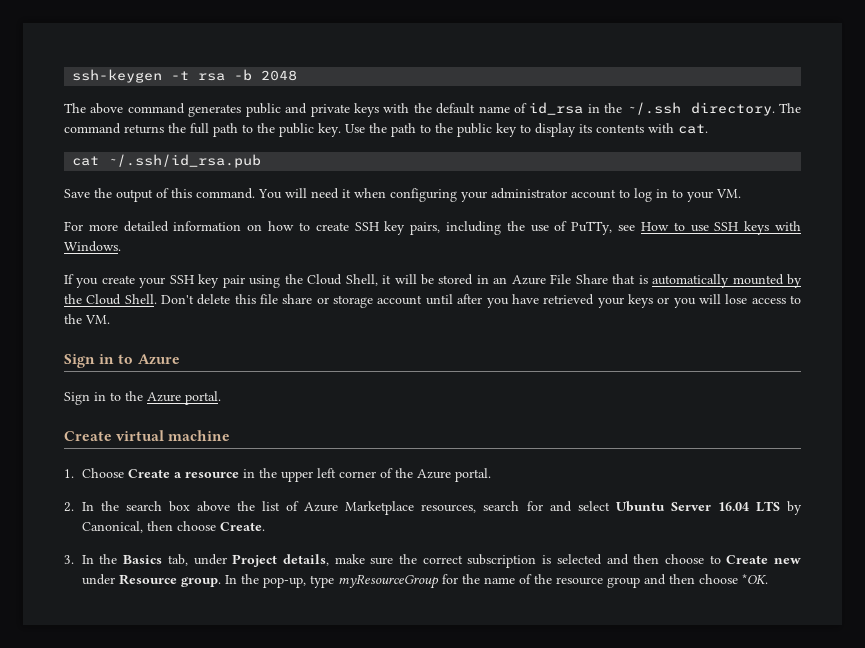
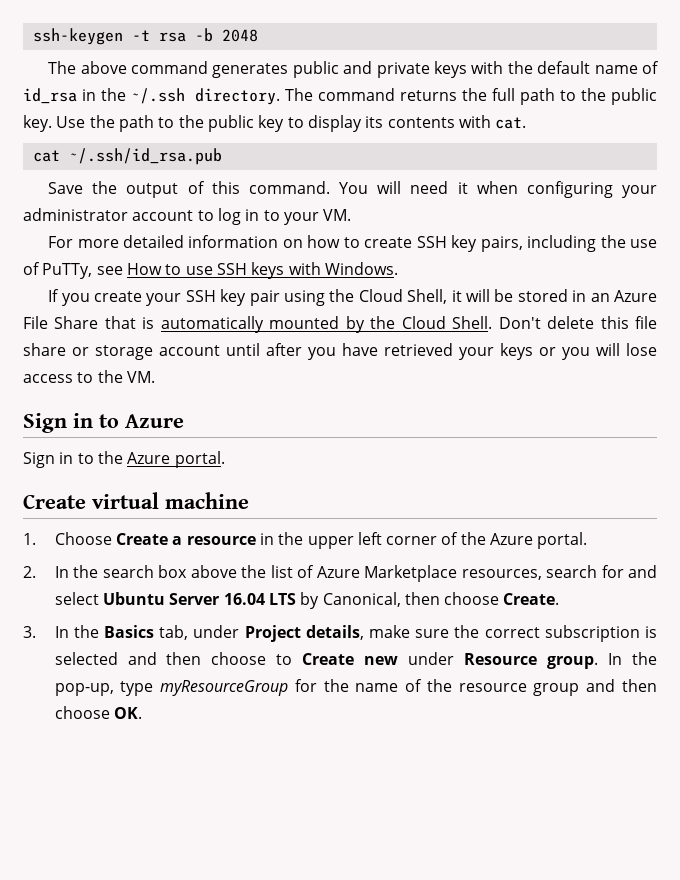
- In the pop-up, type myResourceGroup for the name of the resource group and then choose *OK.
+ In the pop-up, type myResourceGroup for the name of the resource group and then choose OK.

